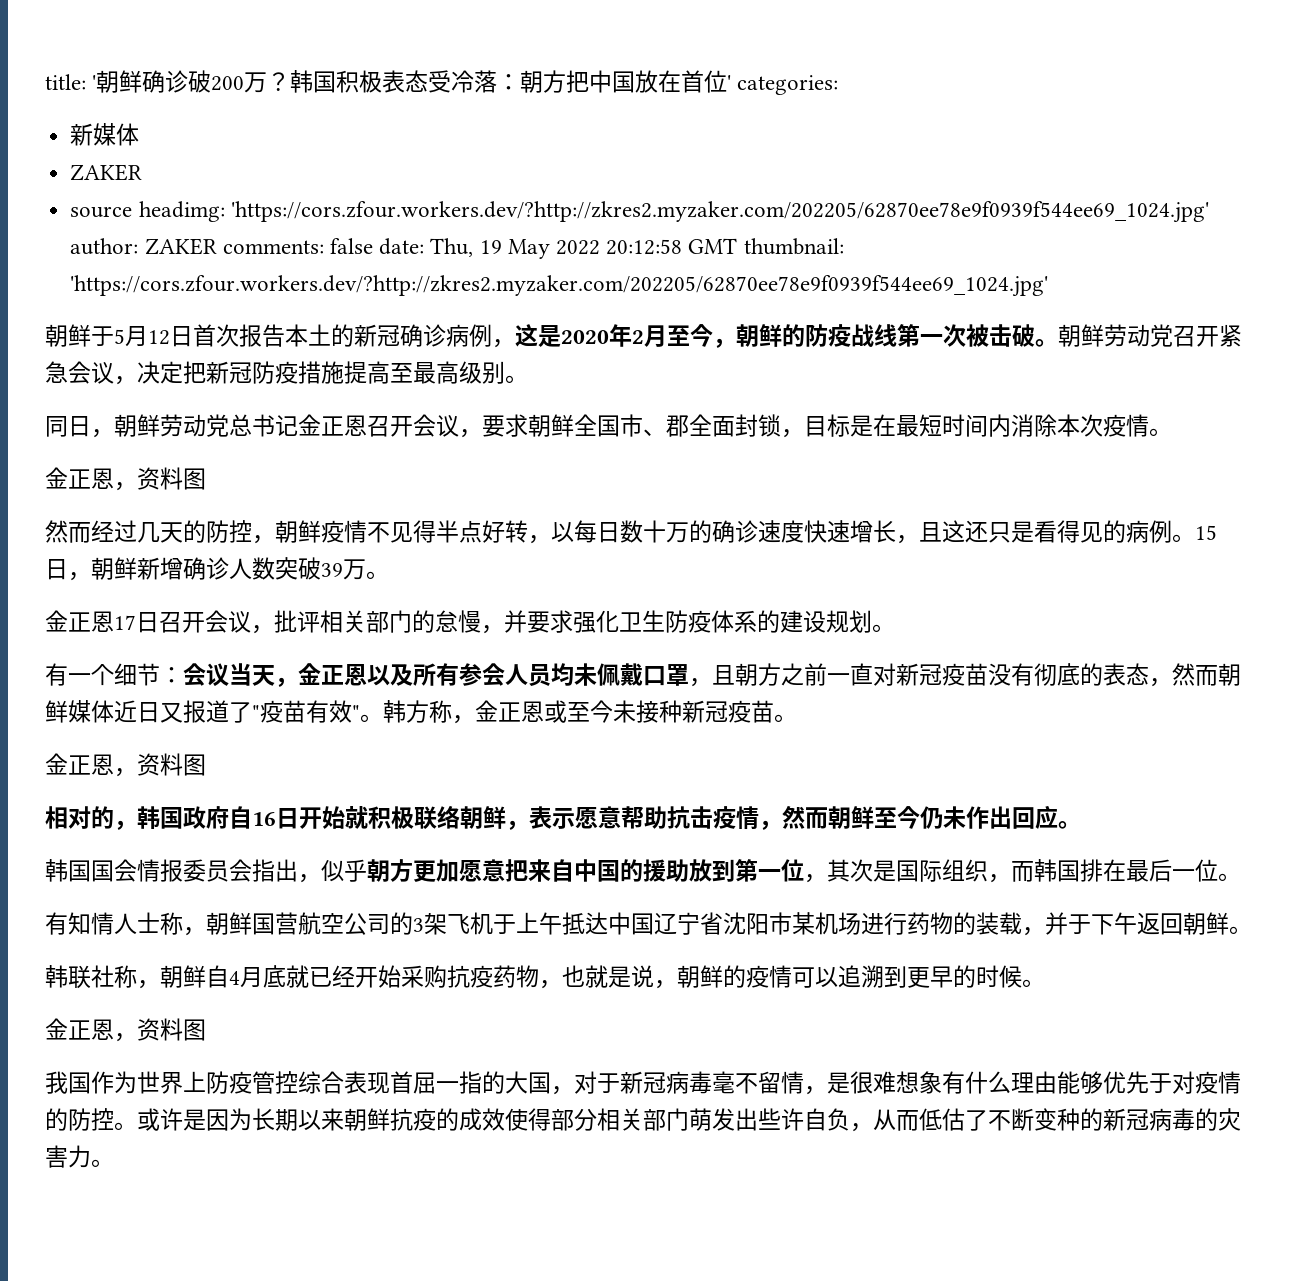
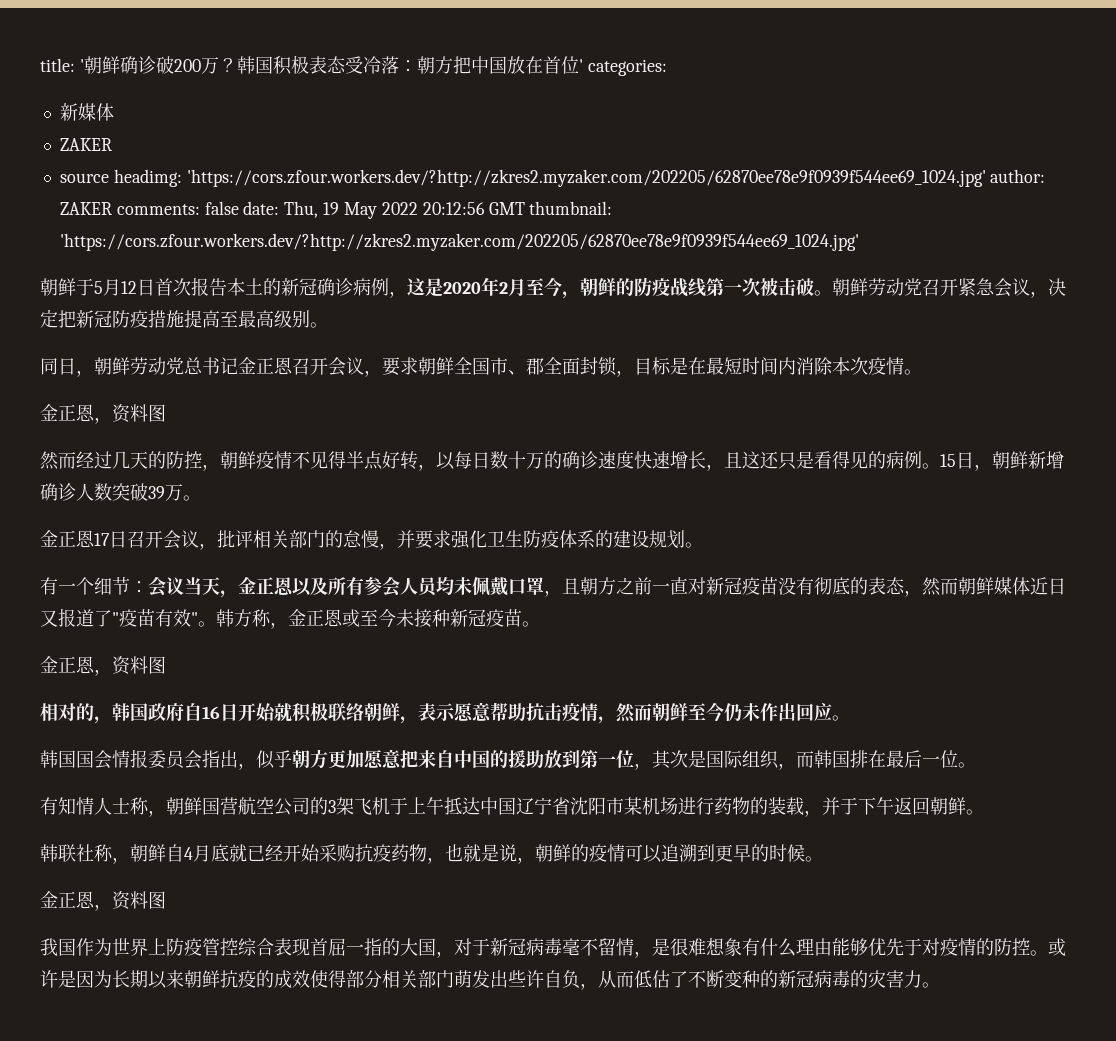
- source headimg: 'https://cors.zfour.workers.dev/?http://zkres2.myzaker.com/202205/62870ee78e9f0939f544ee69_1024.jpg' author: ZAKER comments: false date: Thu, 19 May 2022 20:12:58 GMT thumbnail: 'https://cors.zfour.workers.dev/?http://zkres2.myzaker.com/202205/62870ee78e9f0939f544ee69_1024.jpg'
+ source headimg: 'https://cors.zfour.workers.dev/?http://zkres2.myzaker.com/202205/62870ee78e9f0939f544ee69_1024.jpg' author: ZAKER comments: false date: Thu, 19 May 2022 20:12:56 GMT thumbnail: 'https://cors.zfour.workers.dev/?http://zkres2.myzaker.com/202205/62870ee78e9f0939f544ee69_1024.jpg'

